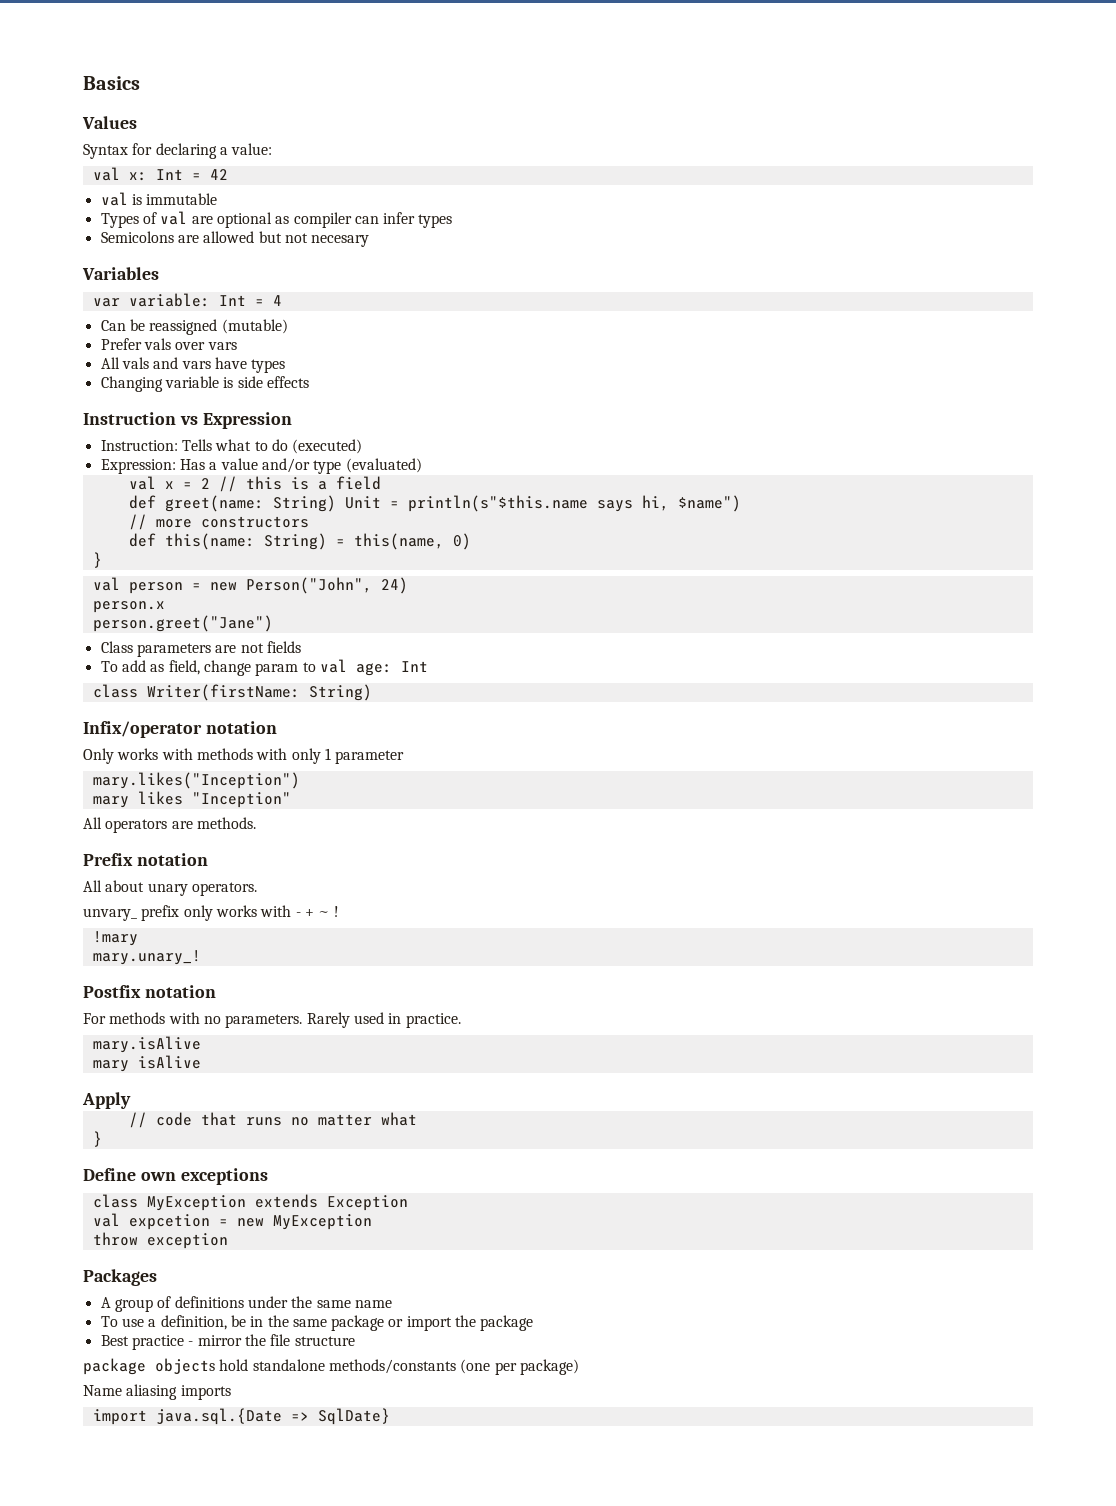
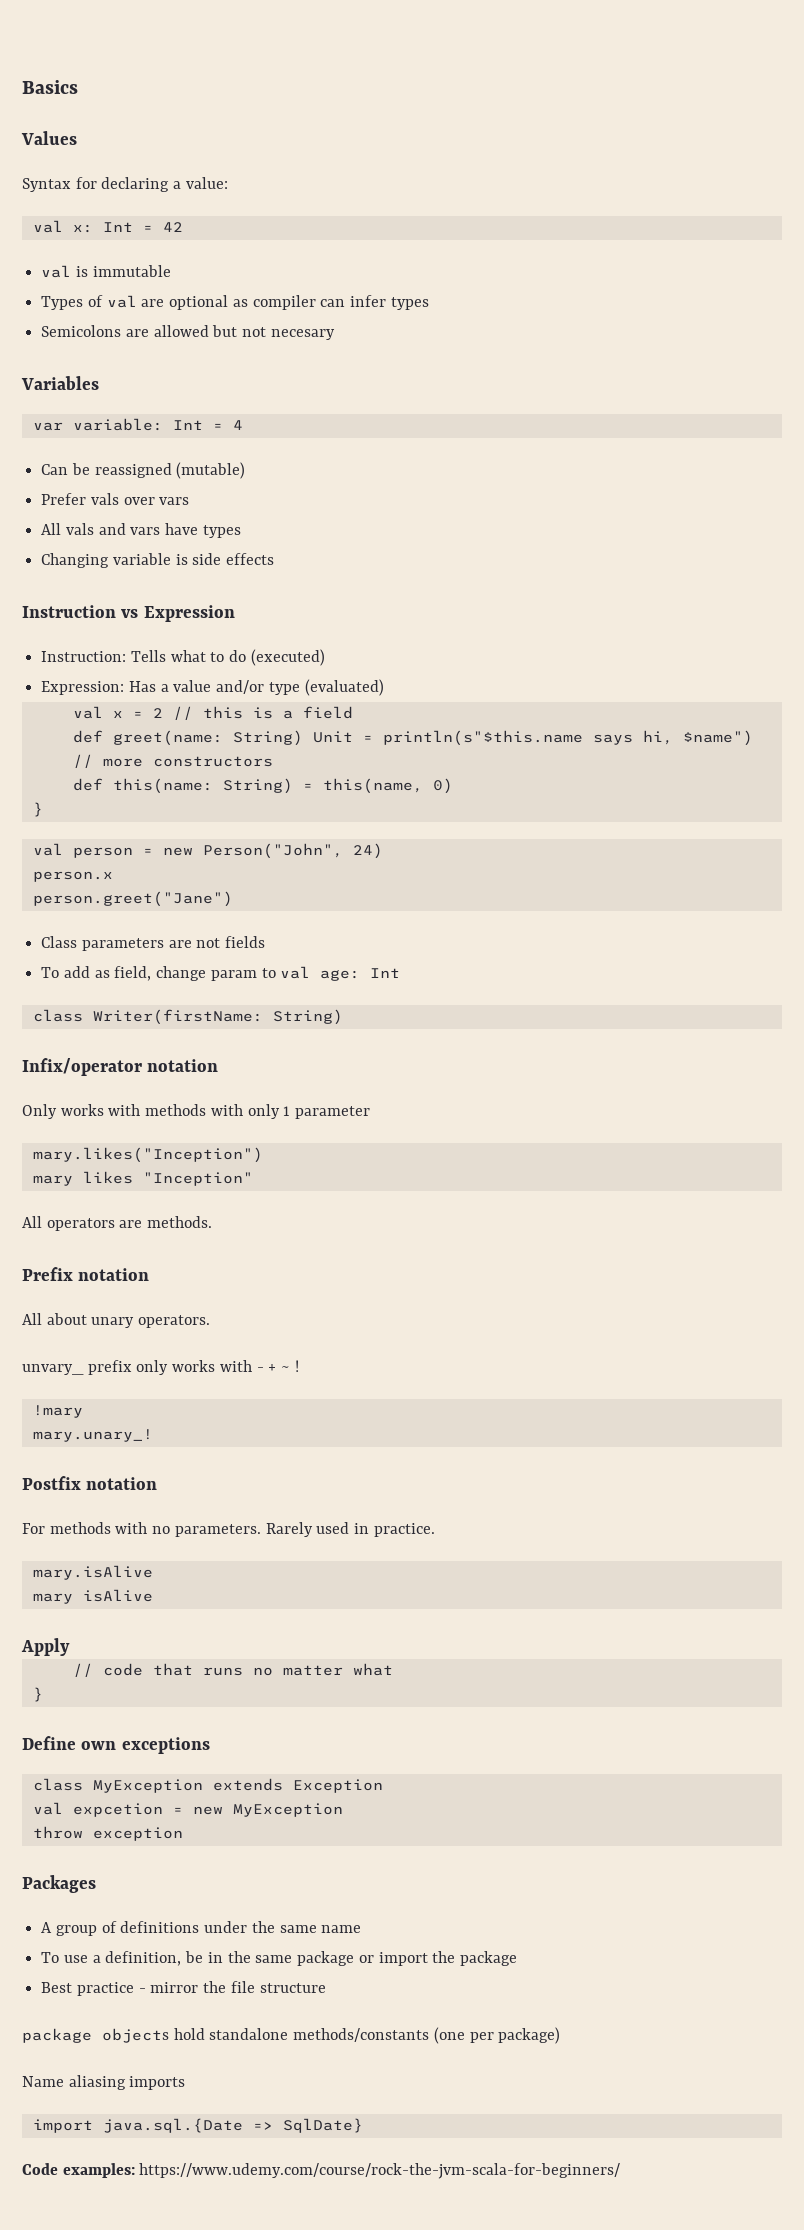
+ Code examples: https://www.udemy.com/course/rock-the-jvm-scala-for-beginners/

